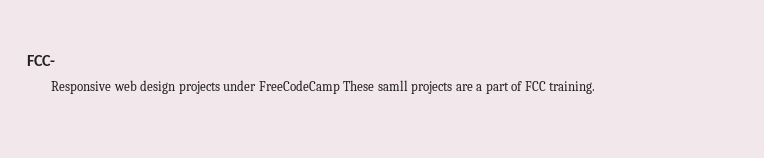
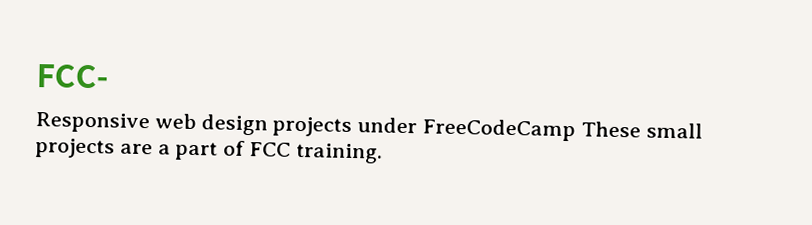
- Responsive web design projects under FreeCodeCamp These samll projects are a part of FCC training.
+ Responsive web design projects under FreeCodeCamp These small projects are a part of FCC training.

